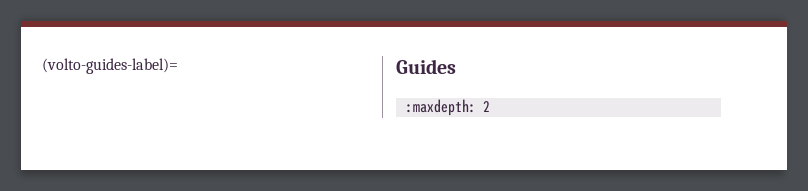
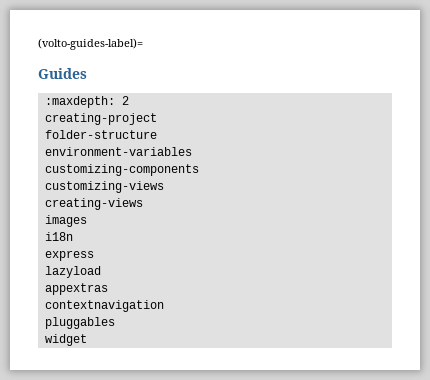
+ creating-project
+ folder-structure
+ environment-variables
+ customizing-components
+ customizing-views
+ creating-views
+ images
+ i18n
+ express
+ lazyload
+ appextras
+ contextnavigation
+ pluggables
+ widget

